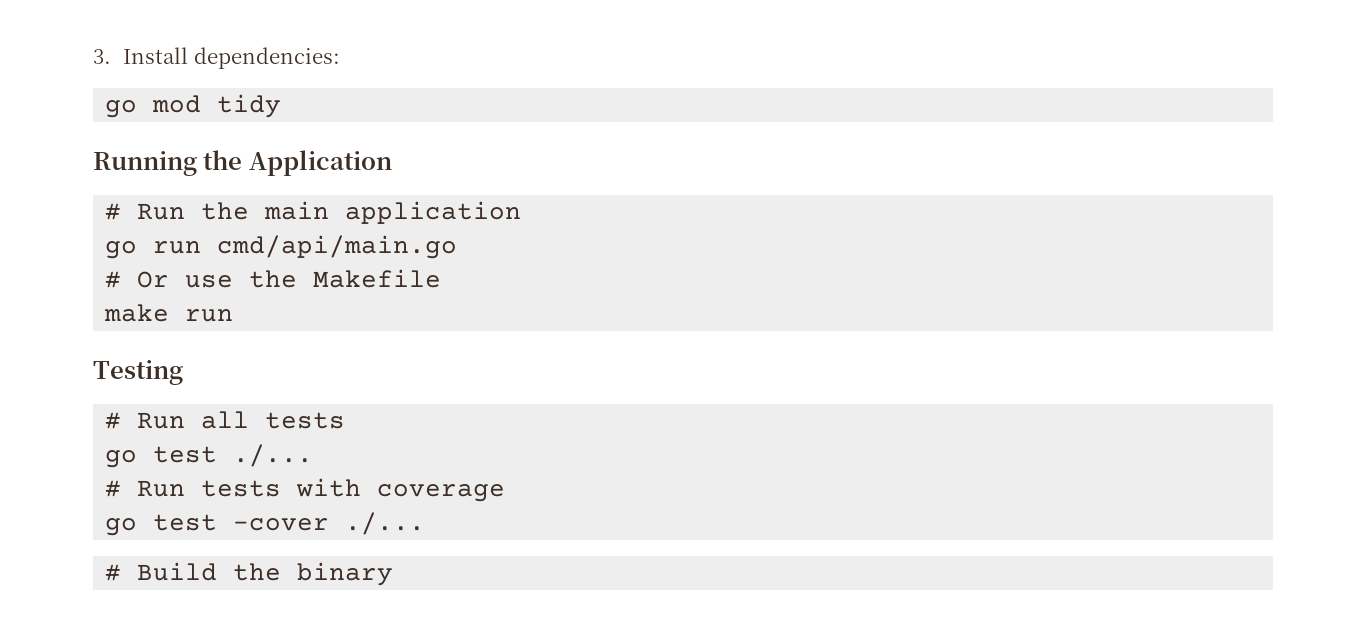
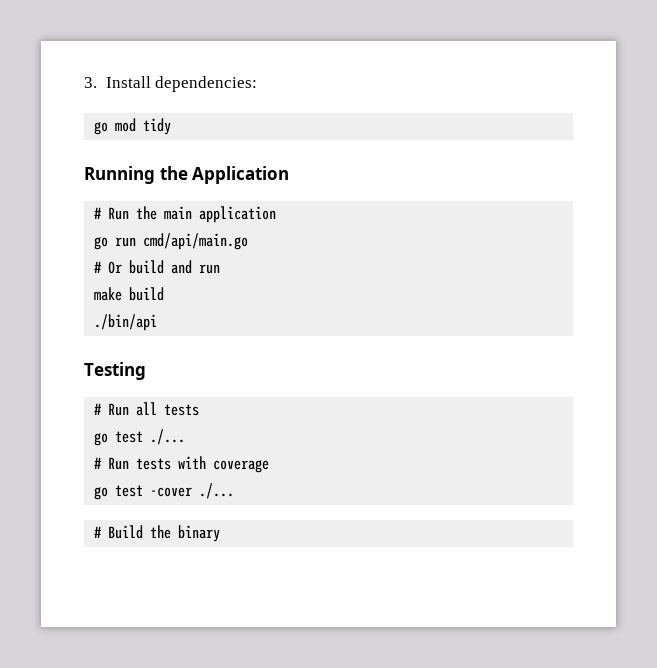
- # Or use the Makefile
+ # Or build and run
- make run
+ make build
+ ./bin/api

